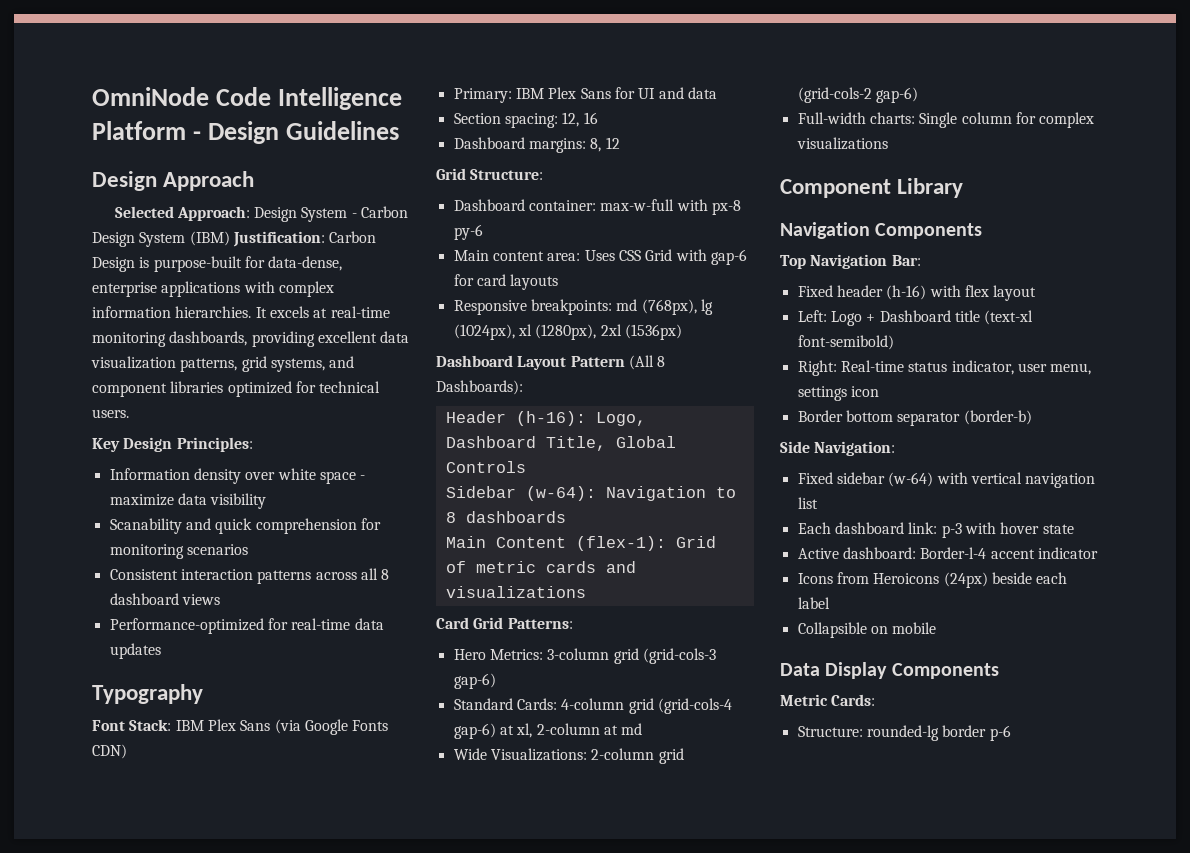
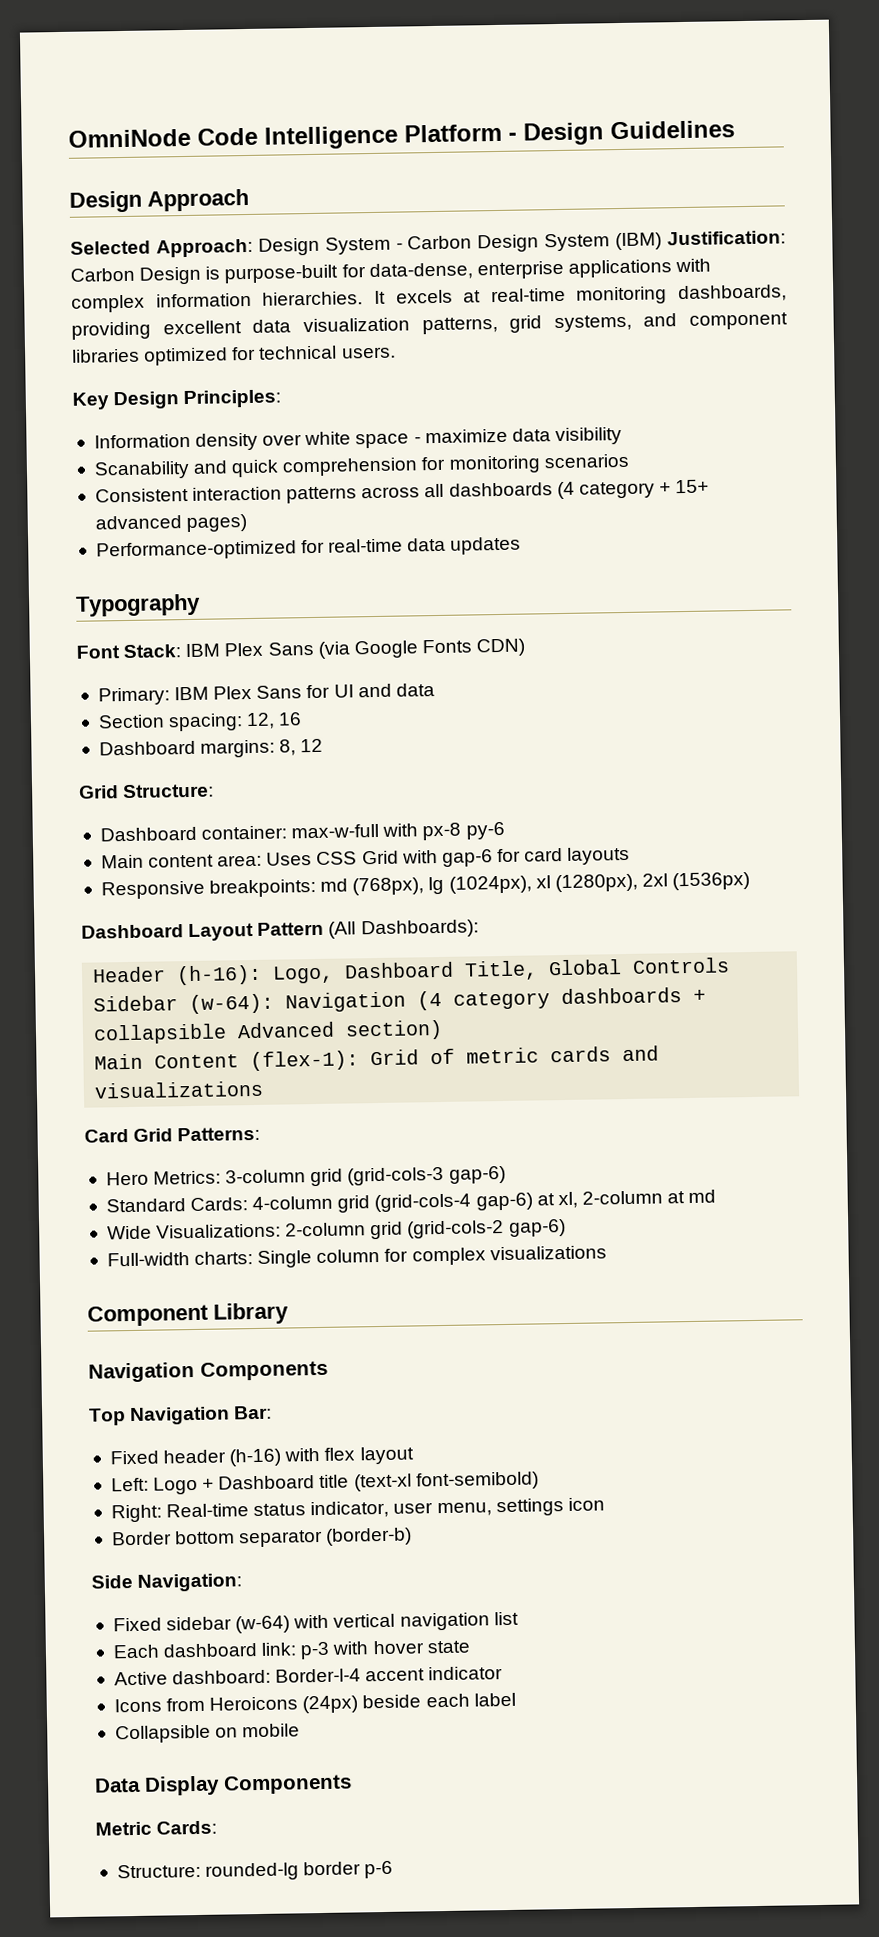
- Consistent interaction patterns across all 8 dashboard views
+ Consistent interaction patterns across all dashboards (4 category + 15+ advanced pages)
- Dashboard Layout Pattern (All 8 Dashboards):
+ Dashboard Layout Pattern (All Dashboards):
- Sidebar (w-64): Navigation to 8 dashboards
+ Sidebar (w-64): Navigation (4 category dashboards + collapsible Advanced section)

